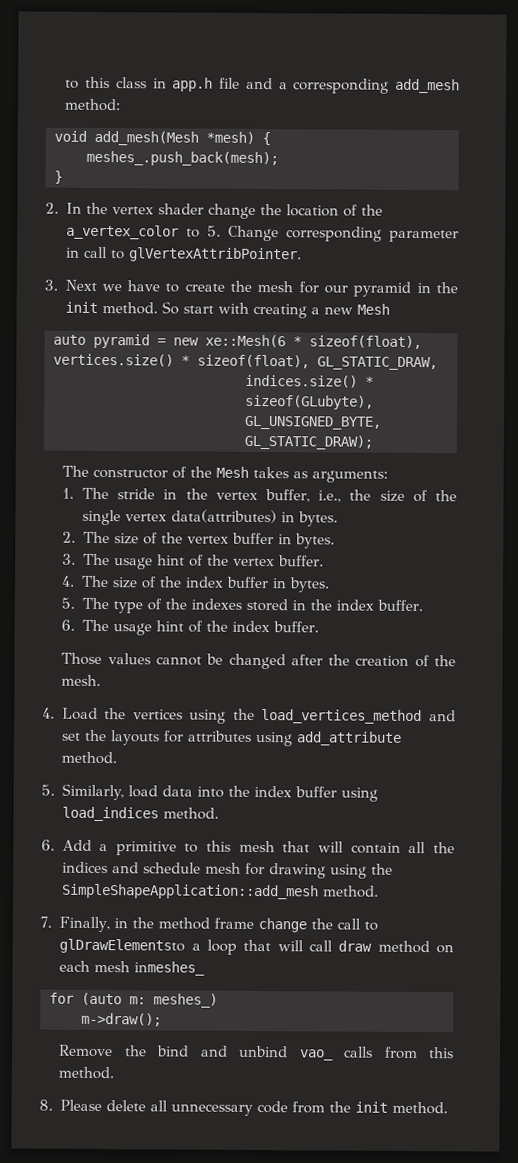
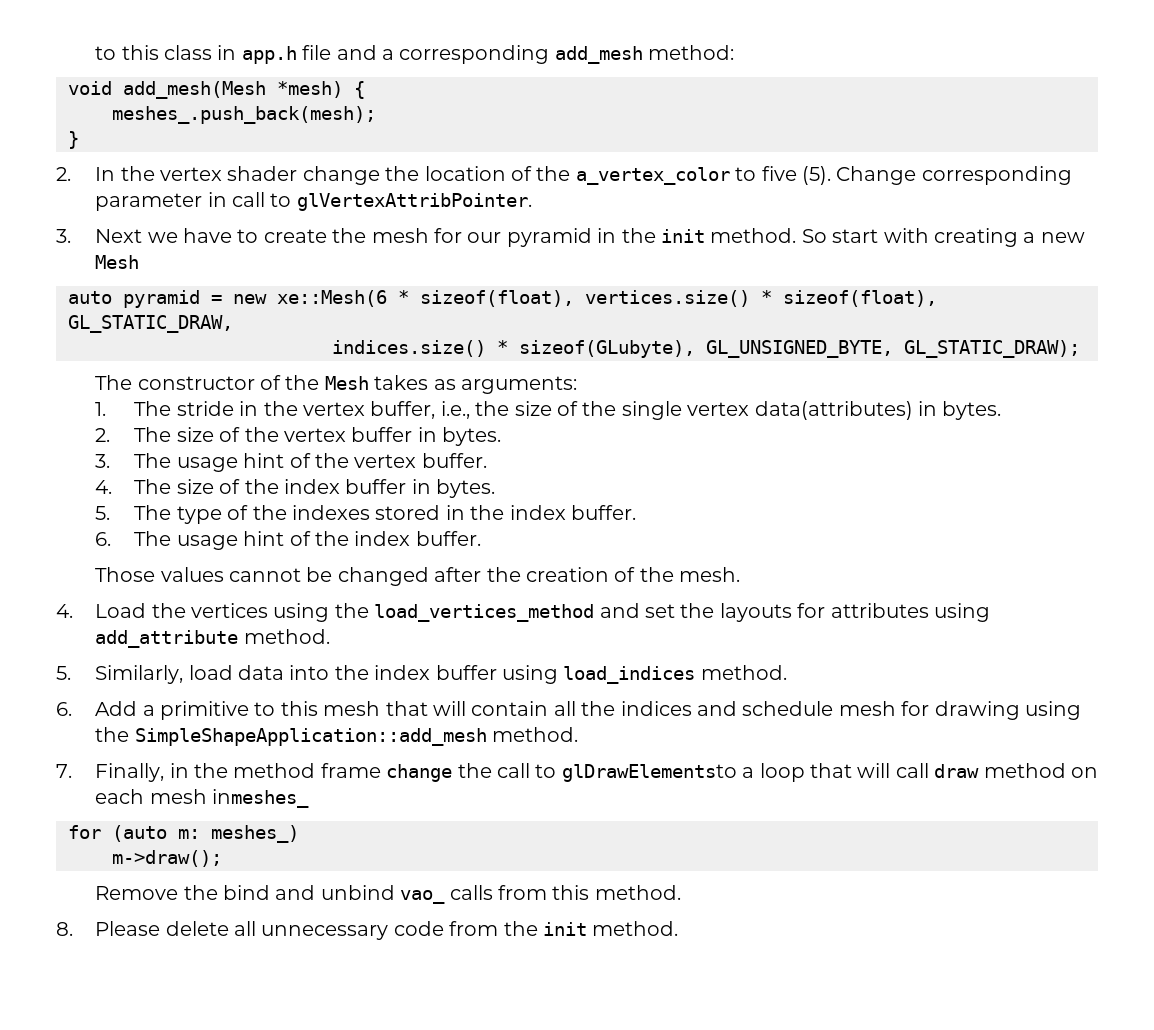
- 2. In the vertex shader change the location of the a_vertex_color to 5. Change corresponding parameter in call to glVertexAttribPointer.
+ 2. In the vertex shader change the location of the a_vertex_color to five (5). Change corresponding parameter in call to glVertexAttribPointer.

